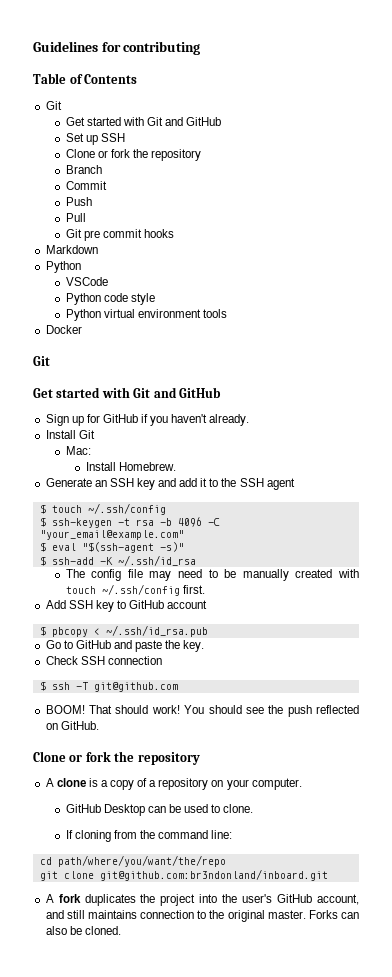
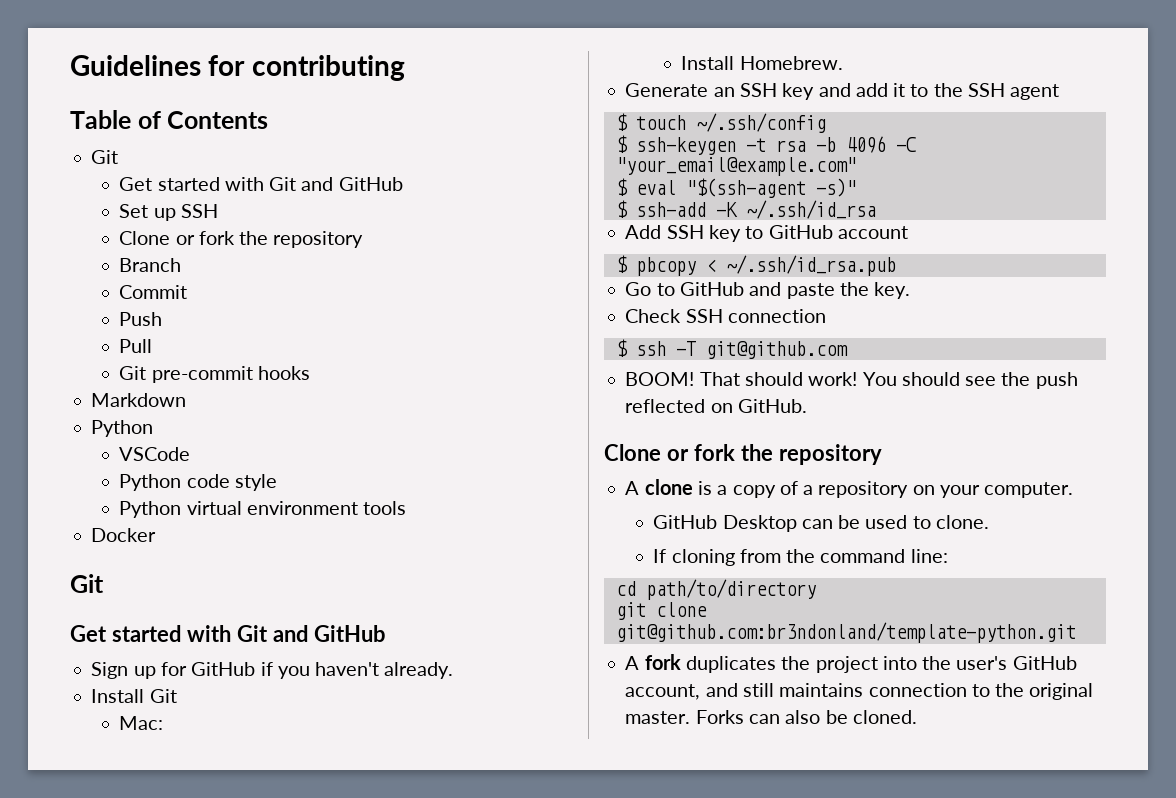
- Git pre commit hooks
+ Git pre-commit hooks
- The config file may need to be manually created with touch ~/.ssh/config first.
- cd path/where/you/want/the/repo
+ cd path/to/directory
- git clone git@github.com:br3ndonland/inboard.git
+ git clone git@github.com:br3ndonland/template-python.git

